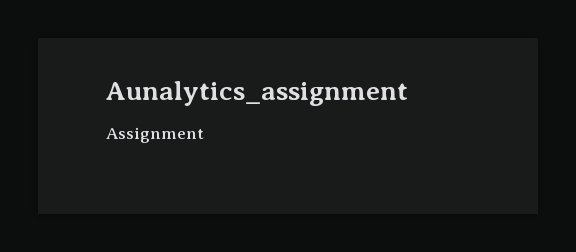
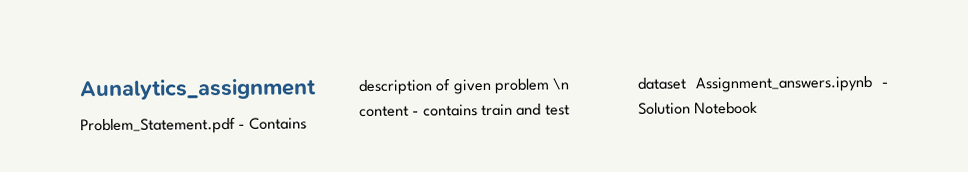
- Assignment
+ Problem_Statement.pdf - Contains description of given problem \n content - contains train and test dataset Assignment_answers.ipynb - Solution Notebook

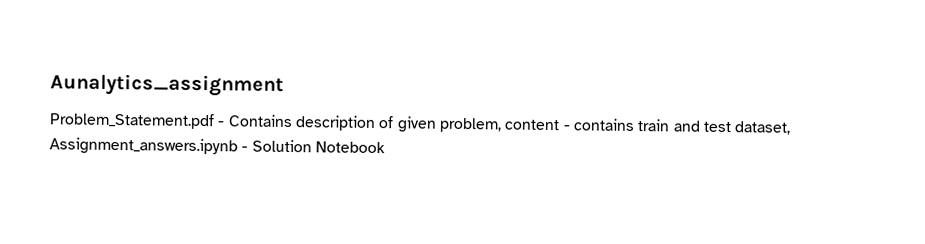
- Problem_Statement.pdf - Contains description of given problem \n content - contains train and test dataset Assignment_answers.ipynb - Solution Notebook
+ Problem_Statement.pdf - Contains description of given problem, content - contains train and test dataset, Assignment_answers.ipynb - Solution Notebook

